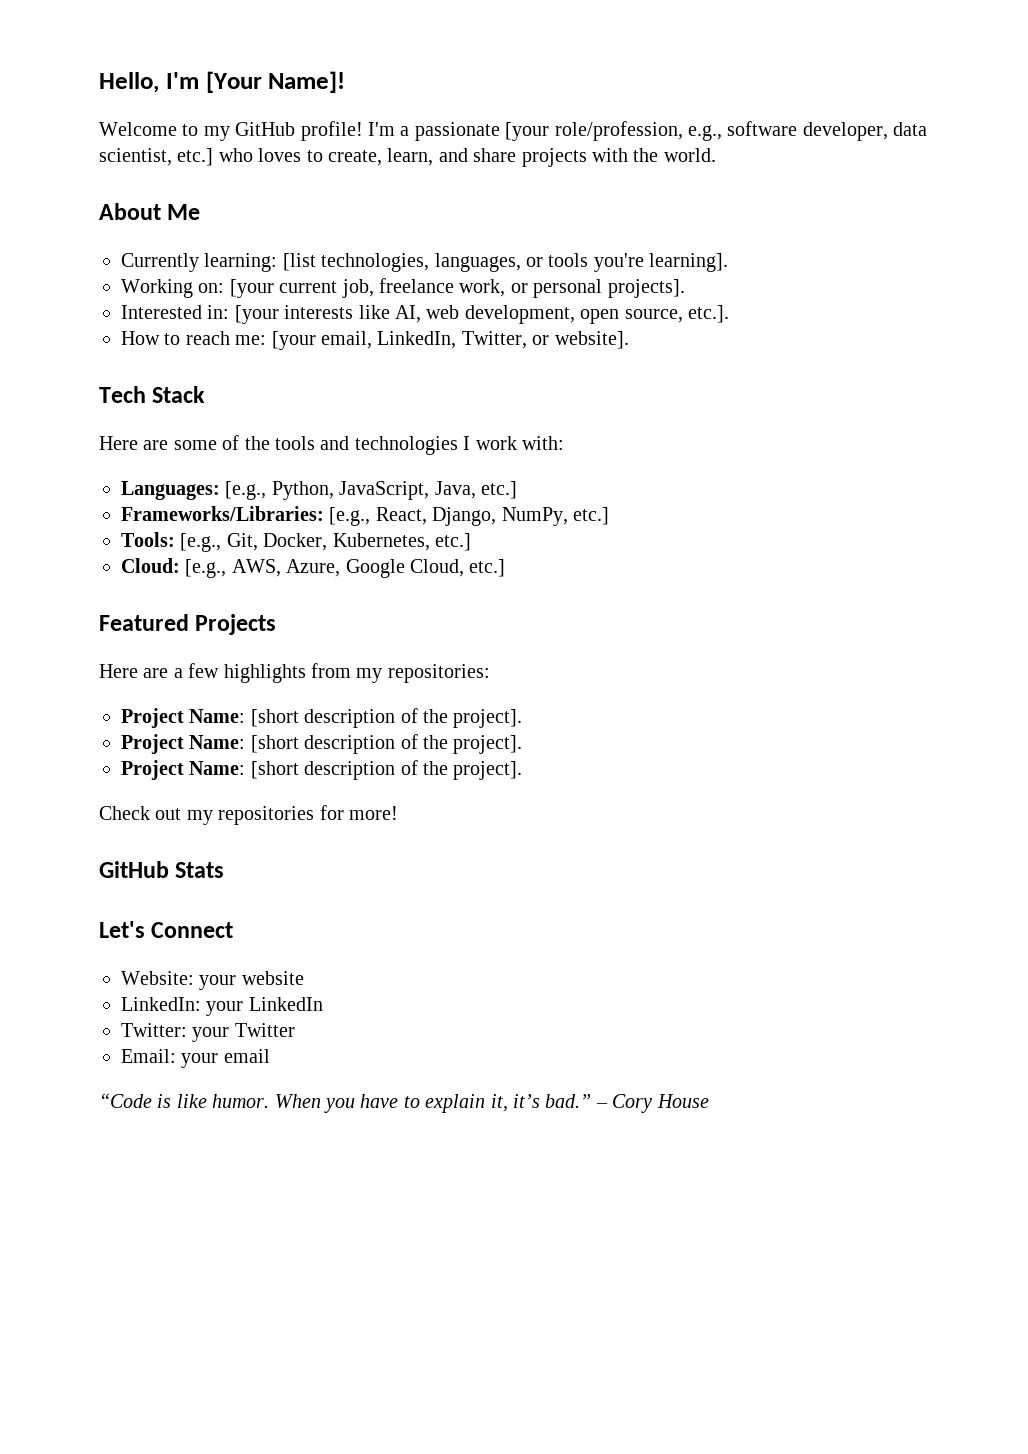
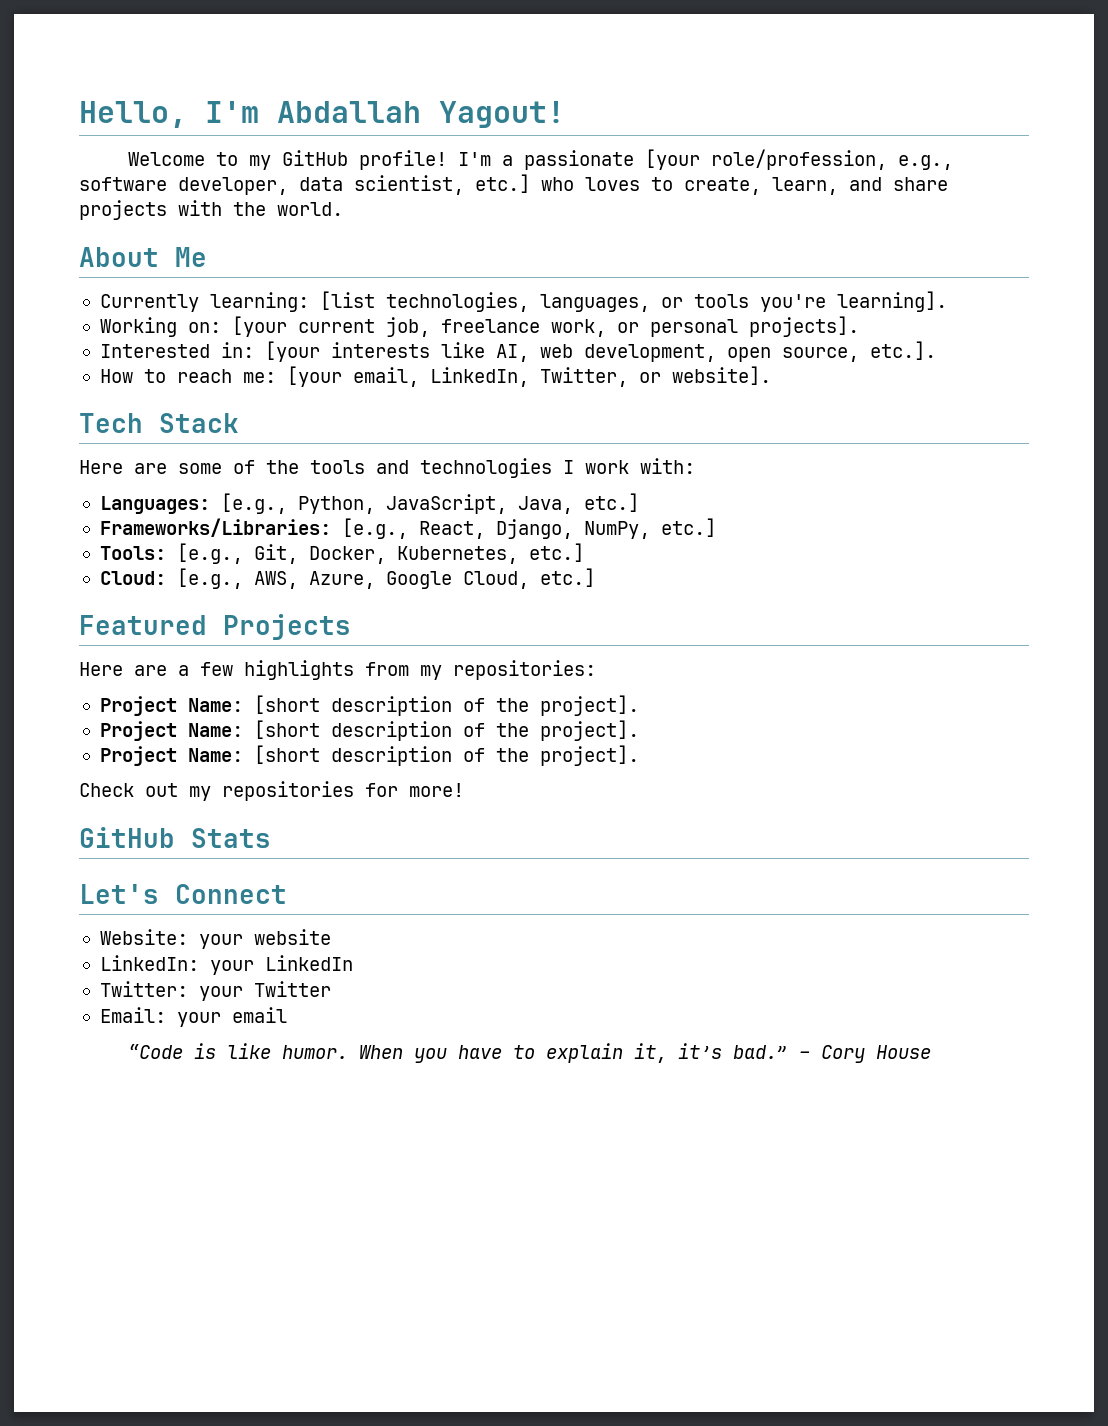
- Hello, I'm [Your Name]!
+ Hello, I'm Abdallah Yagout!

